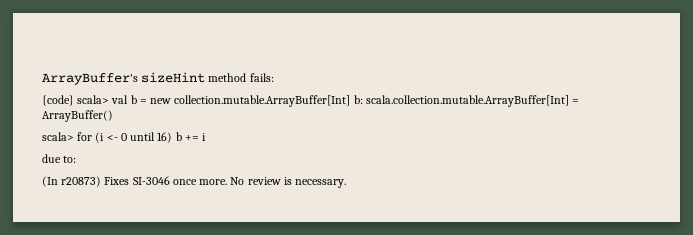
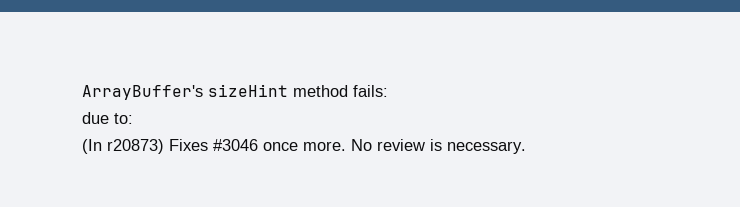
- {code} scala> val b = new collection.mutable.ArrayBuffer[Int] b: scala.collection.mutable.ArrayBuffer[Int] = ArrayBuffer()
- scala> for (i <- 0 until 16) b += i
- (In r20873) Fixes SI-3046 once more.
+ (In r20873) Fixes #3046 once more.

